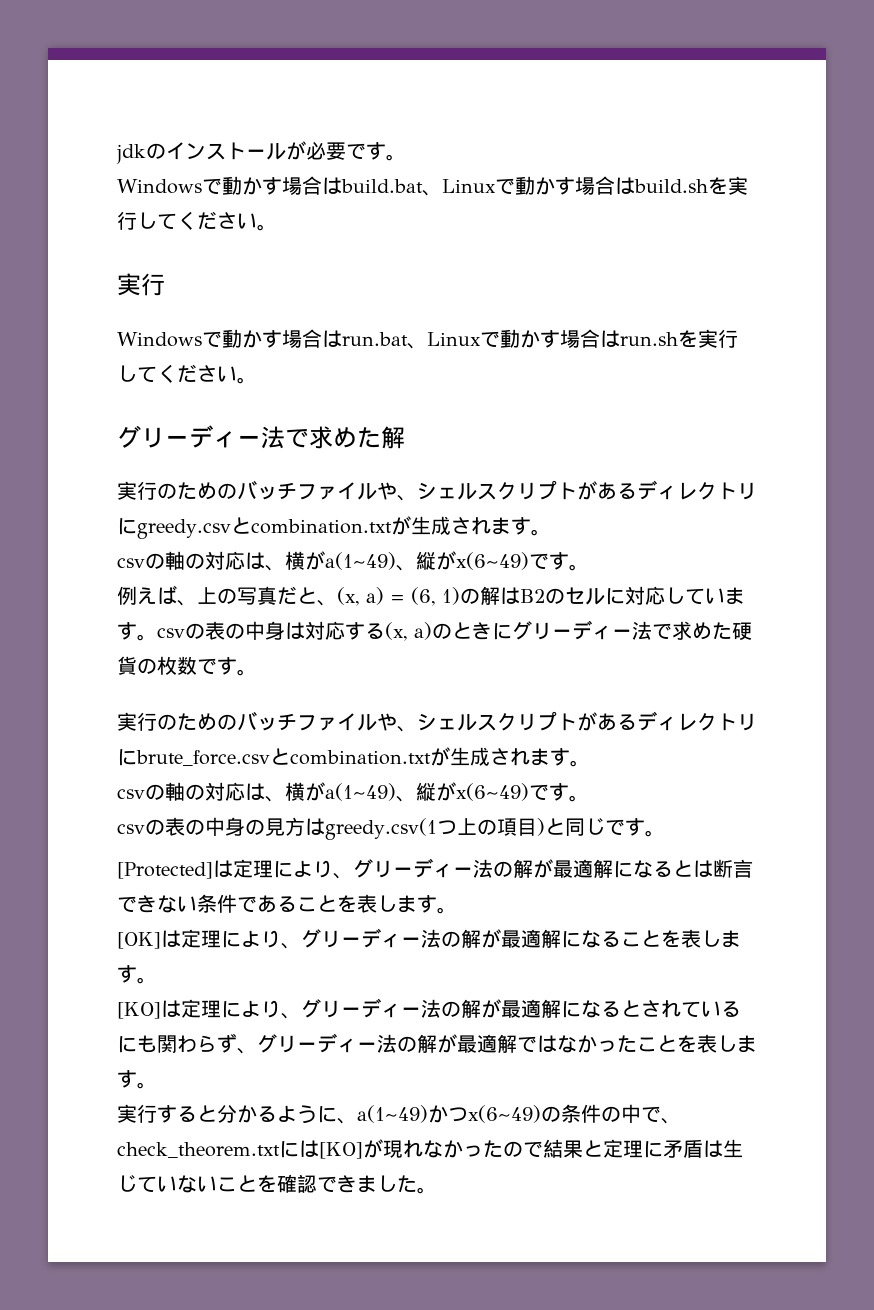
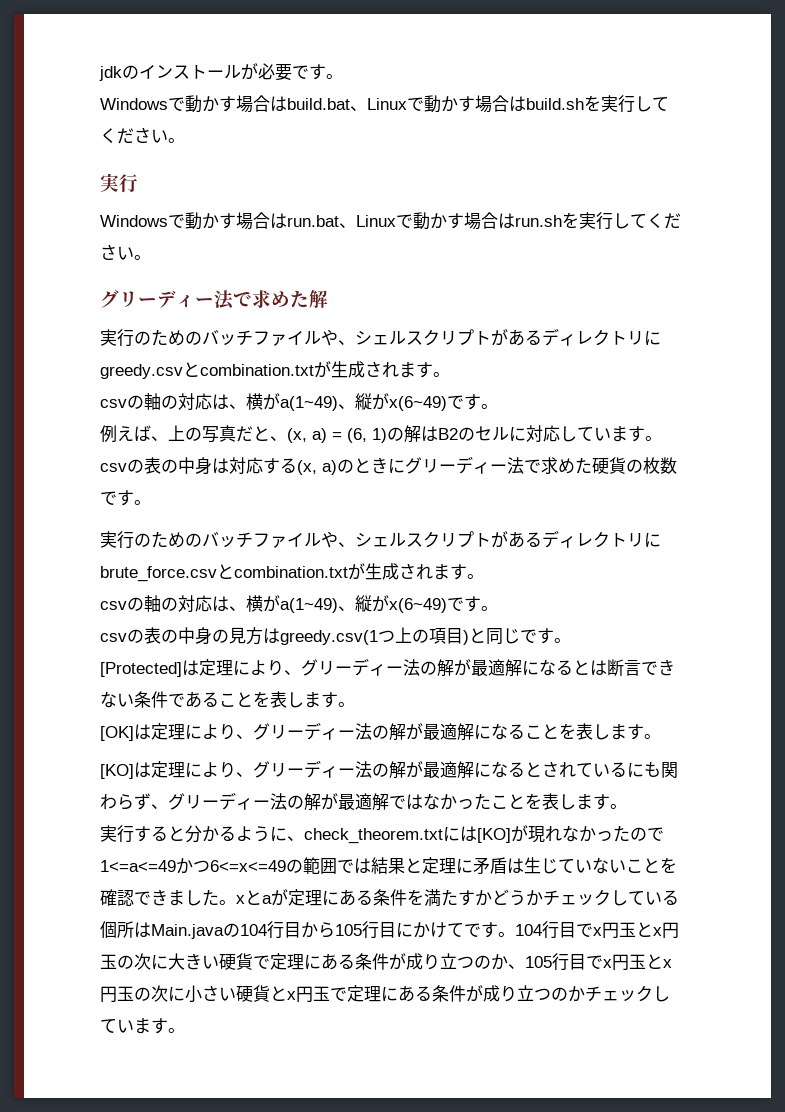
- 実行すると分かるように、a(1~49)かつx(6~49)の条件の中で、check_theorem.txtには[KO]が現れなかったので結果と定理に矛盾は生じていないことを確認できました。
+ 実行すると分かるように、check_theorem.txtには[KO]が現れなかったので1<=a<=49かつ6<=x<=49の範囲では結果と定理に矛盾は生じていないことを確認できました。xとaが定理にある条件を満たすかどうかチェックしている個所はMain.javaの104行目から105行目にかけてです。104行目でx円玉とx円玉の次に大きい硬貨で定理にある条件が成り立つのか、105行目でx円玉とx円玉の次に小さい硬貨とx円玉で定理にある条件が成り立つのかチェックしています。

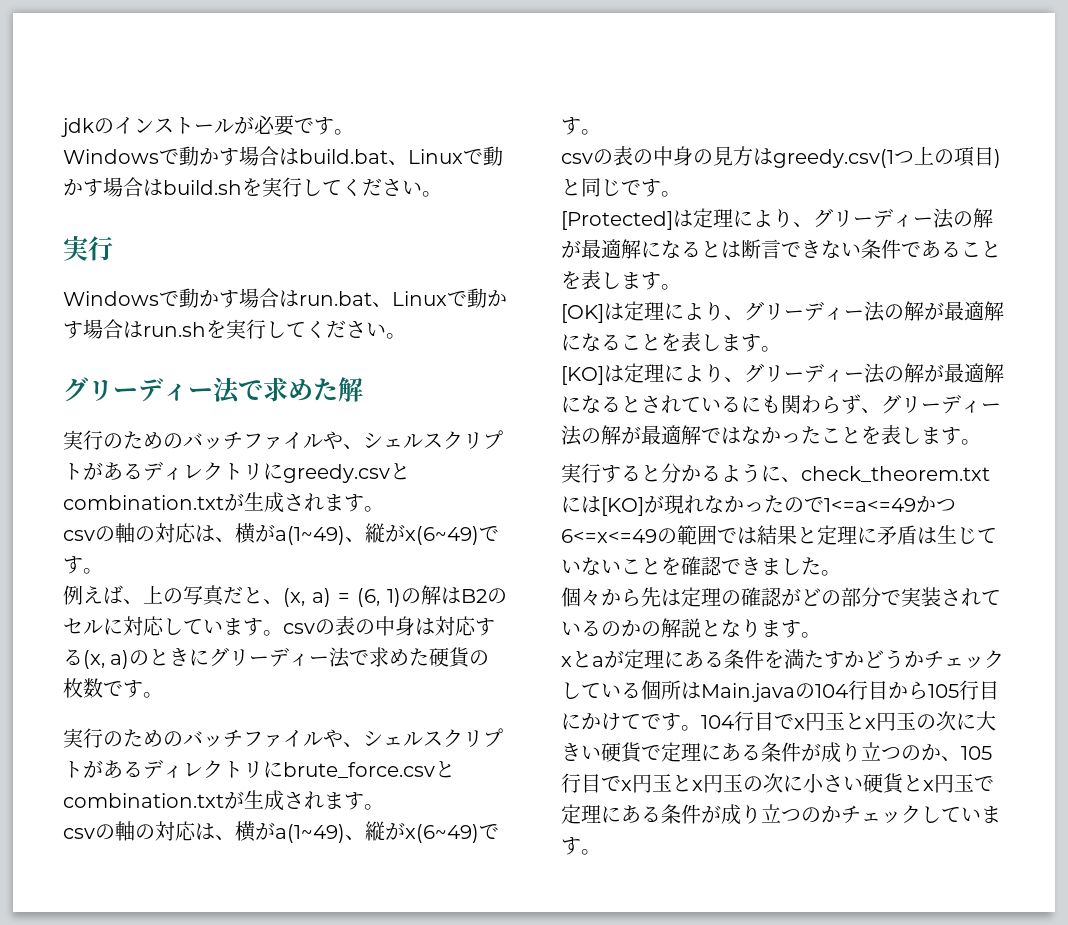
- 実行すると分かるように、check_theorem.txtには[KO]が現れなかったので1<=a<=49かつ6<=x<=49の範囲では結果と定理に矛盾は生じていないことを確認できました。xとaが定理にある条件を満たすかどうかチェックしている個所はMain.javaの104行目から105行目にかけてです。
+ 実行すると分かるように、check_theorem.txtには[KO]が現れなかったので1<=a<=49かつ6<=x<=49の範囲では結果と定理に矛盾は生じていないことを確認できました。
+ 個々から先は定理の確認がどの部分で実装されているのかの解説となります。
+ xとaが定理にある条件を満たすかどうかチェックしている個所はMain.javaの104行目から105行目にかけてです。

